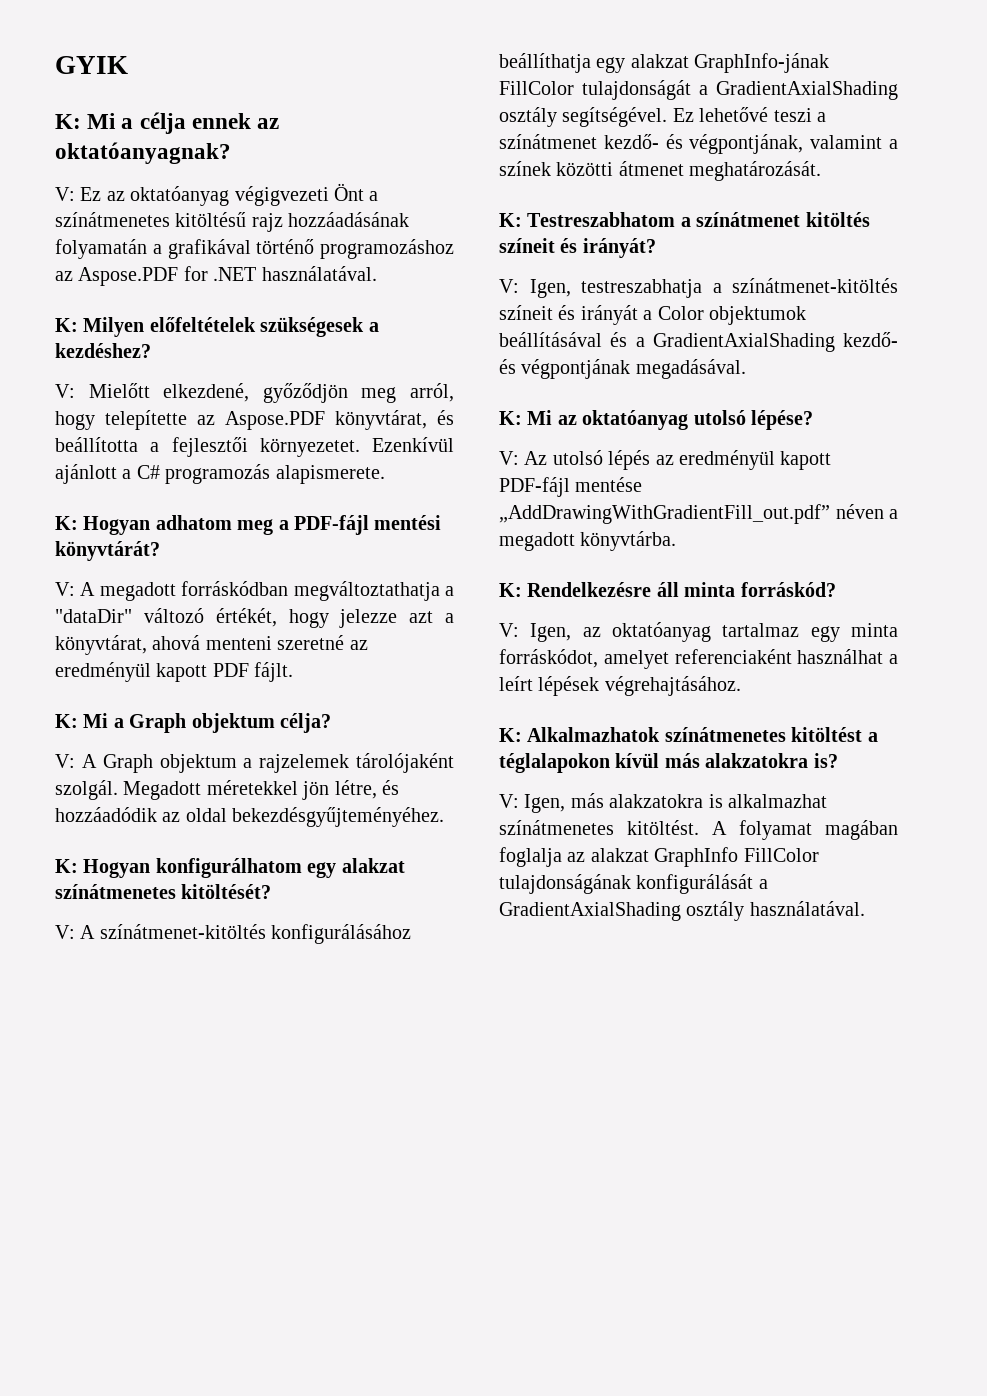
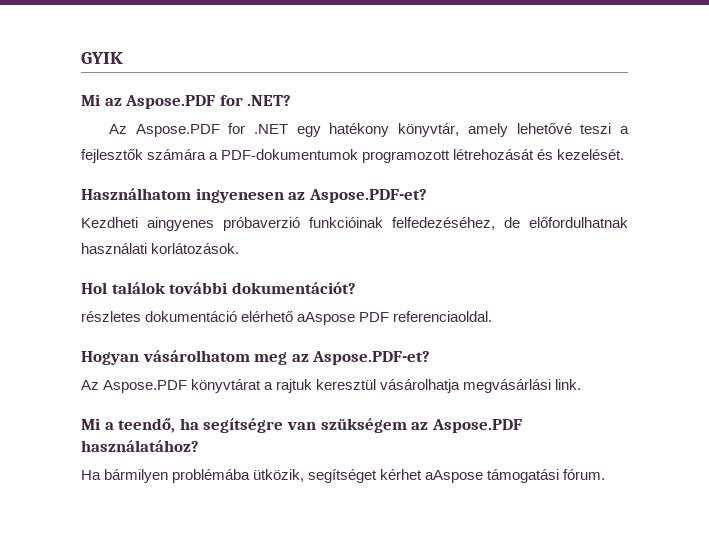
- K: Mi a célja ennek az oktatóanyagnak?
- V: Ez az oktatóanyag végigvezeti Önt a színátmenetes kitöltésű rajz hozzáadásának folyamatán a grafikával történő programozáshoz az Aspose.PDF for .NET használatával.
- K: Milyen előfeltételek szükségesek a kezdéshez?
- V: Mielőtt elkezdené, győződjön meg arról, hogy telepítette az Aspose.PDF könyvtárat, és beállította a fejlesztői környezetet. Ezenkívül ajánlott a C# programozás alapismerete.
- K: Hogyan adhatom meg a PDF-fájl mentési könyvtárát?
- V: A megadott forráskódban megváltoztathatja a "dataDir" változó értékét, hogy jelezze azt a könyvtárat, ahová menteni szeretné az eredményül kapott PDF fájlt.
- K: Mi a Graph objektum célja?
- V: A Graph objektum a rajzelemek tárolójaként szolgál. Megadott méretekkel jön létre, és hozzáadódik az oldal bekezdésgyűjteményéhez.
- K: Hogyan konfigurálhatom egy alakzat színátmenetes kitöltését?
- V: A színátmenet-kitöltés konfigurálásához beállíthatja egy alakzat GraphInfo-jának FillColor tulajdonságát a GradientAxialShading osztály segítségével. Ez lehetővé teszi a színátmenet kezdő- és végpontjának, valamint a színek közötti átmenet meghatározását.
- K: Testreszabhatom a színátmenet kitöltés színeit és irányát?
- V: Igen, testreszabhatja a színátmenet-kitöltés színeit és irányát a Color objektumok beállításával és a GradientAxialShading kezdő- és végpontjának megadásával.
- K: Mi az oktatóanyag utolsó lépése?
- V: Az utolsó lépés az eredményül kapott PDF-fájl mentése „AddDrawingWithGradientFill_out.pdf” néven a megadott könyvtárba.
- K: Rendelkezésre áll minta forráskód?
- V: Igen, az oktatóanyag tartalmaz egy minta forráskódot, amelyet referenciaként használhat a leírt lépések végrehajtásához.
- K: Alkalmazhatok színátmenetes kitöltést a téglalapokon kívül más alakzatokra is?
- V: Igen, más alakzatokra is alkalmazhat színátmenetes kitöltést. A folyamat magában foglalja az alakzat GraphInfo FillColor tulajdonságának konfigurálását a GradientAxialShading osztály használatával.
+ Mi az Aspose.PDF for .NET?
+ Az Aspose.PDF for .NET egy hatékony könyvtár, amely lehetővé teszi a fejlesztők számára a PDF-dokumentumok programozott létrehozását és kezelését.
+ Használhatom ingyenesen az Aspose.PDF-et?
+ Kezdheti aingyenes próbaverzió funkcióinak felfedezéséhez, de előfordulhatnak használati korlátozások.
+ Hol találok további dokumentációt?
+ részletes dokumentáció elérhető aAspose PDF referenciaoldal.
+ Hogyan vásárolhatom meg az Aspose.PDF-et?
+ Az Aspose.PDF könyvtárat a rajtuk keresztül vásárolhatja megvásárlási link.
+ Mi a teendő, ha segítségre van szükségem az Aspose.PDF használatához?
+ Ha bármilyen problémába ütközik, segítséget kérhet aAspose támogatási fórum.

